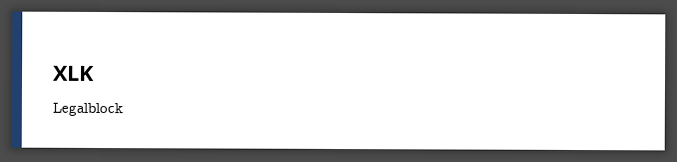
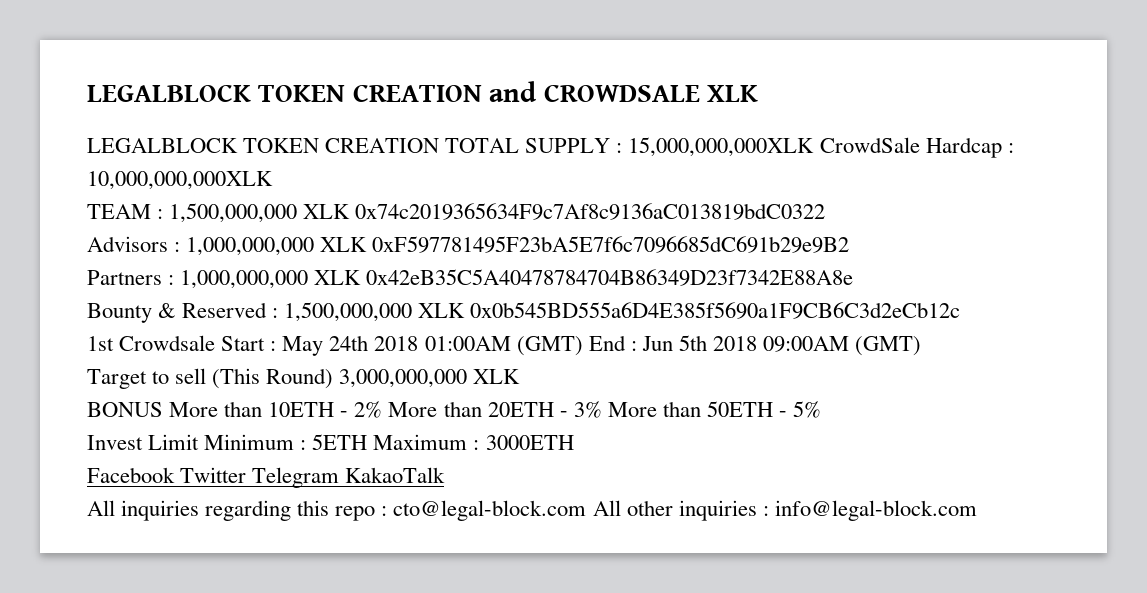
- XLK
- Legalblock
+ LEGALBLOCK TOKEN CREATION and CROWDSALE XLK
+ LEGALBLOCK TOKEN CREATION TOTAL SUPPLY : 15,000,000,000XLK CrowdSale Hardcap : 10,000,000,000XLK
+ TEAM : 1,500,000,000 XLK 0x74c2019365634F9c7Af8c9136aC013819bdC0322
+ Advisors : 1,000,000,000 XLK 0xF597781495F23bA5E7f6c7096685dC691b29e9B2
+ Partners : 1,000,000,000 XLK 0x42eB35C5A40478784704B86349D23f7342E88A8e
+ Bounty & Reserved : 1,500,000,000 XLK 0x0b545BD555a6D4E385f5690a1F9CB6C3d2eCb12c
+ 1st Crowdsale Start : May 24th 2018 01:00AM (GMT) End : Jun 5th 2018 09:00AM (GMT)
+ Target to sell (This Round) 3,000,000,000 XLK
+ BONUS More than 10ETH - 2% More than 20ETH - 3% More than 50ETH - 5%
+ Invest Limit Minimum : 5ETH Maximum : 3000ETH
+ Facebook Twitter Telegram KakaoTalk
+ All inquiries regarding this repo : cto@legal-block.com All other inquiries : info@legal-block.com

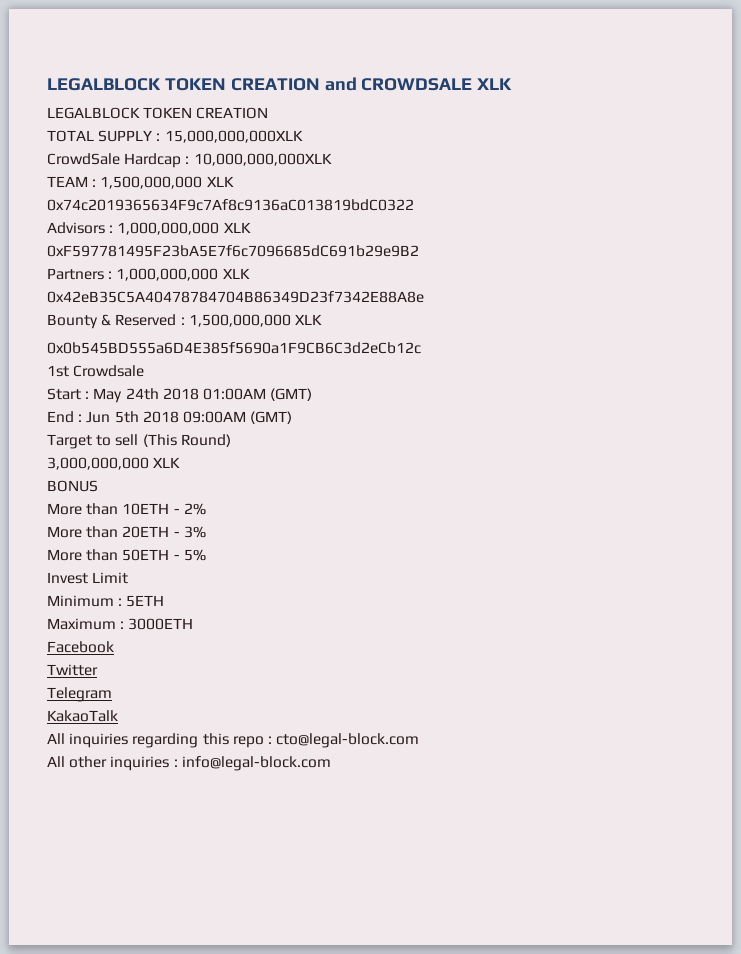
  LEGALBLOCK TOKEN CREATION and CROWDSALE XLK
- LEGALBLOCK TOKEN CREATION TOTAL SUPPLY : 15,000,000,000XLK CrowdSale Hardcap : 10,000,000,000XLK
+ LEGALBLOCK TOKEN CREATION
+ TOTAL SUPPLY : 15,000,000,000XLK
+ CrowdSale Hardcap : 10,000,000,000XLK
- TEAM : 1,500,000,000 XLK 0x74c2019365634F9c7Af8c9136aC013819bdC0322
+ TEAM : 1,500,000,000 XLK
+ 0x74c2019365634F9c7Af8c9136aC013819bdC0322
- Advisors : 1,000,000,000 XLK 0xF597781495F23bA5E7f6c7096685dC691b29e9B2
+ Advisors : 1,000,000,000 XLK
+ 0xF597781495F23bA5E7f6c7096685dC691b29e9B2
- Partners : 1,000,000,000 XLK 0x42eB35C5A40478784704B86349D23f7342E88A8e
+ Partners : 1,000,000,000 XLK
+ 0x42eB35C5A40478784704B86349D23f7342E88A8e
- Bounty & Reserved : 1,500,000,000 XLK 0x0b545BD555a6D4E385f5690a1F9CB6C3d2eCb12c
+ Bounty & Reserved : 1,500,000,000 XLK
+ 0x0b545BD555a6D4E385f5690a1F9CB6C3d2eCb12c
- 1st Crowdsale Start : May 24th 2018 01:00AM (GMT) End : Jun 5th 2018 09:00AM (GMT)
+ 1st Crowdsale
+ Start : May 24th 2018 01:00AM (GMT)
+ End : Jun 5th 2018 09:00AM (GMT)
- Target to sell (This Round) 3,000,000,000 XLK
+ Target to sell (This Round)
+ 3,000,000,000 XLK
- BONUS More than 10ETH - 2% More than 20ETH - 3% More than 50ETH - 5%
+ BONUS
+ More than 10ETH - 2%
+ More than 20ETH - 3%
+ More than 50ETH - 5%
- Invest Limit Minimum : 5ETH Maximum : 3000ETH
+ Invest Limit
+ Minimum : 5ETH
+ Maximum : 3000ETH
- Facebook Twitter Telegram KakaoTalk
+ Facebook
+ Twitter
+ Telegram
+ KakaoTalk
- All inquiries regarding this repo : cto@legal-block.com All other inquiries : info@legal-block.com
+ All inquiries regarding this repo : cto@legal-block.com
+ All other inquiries : info@legal-block.com

